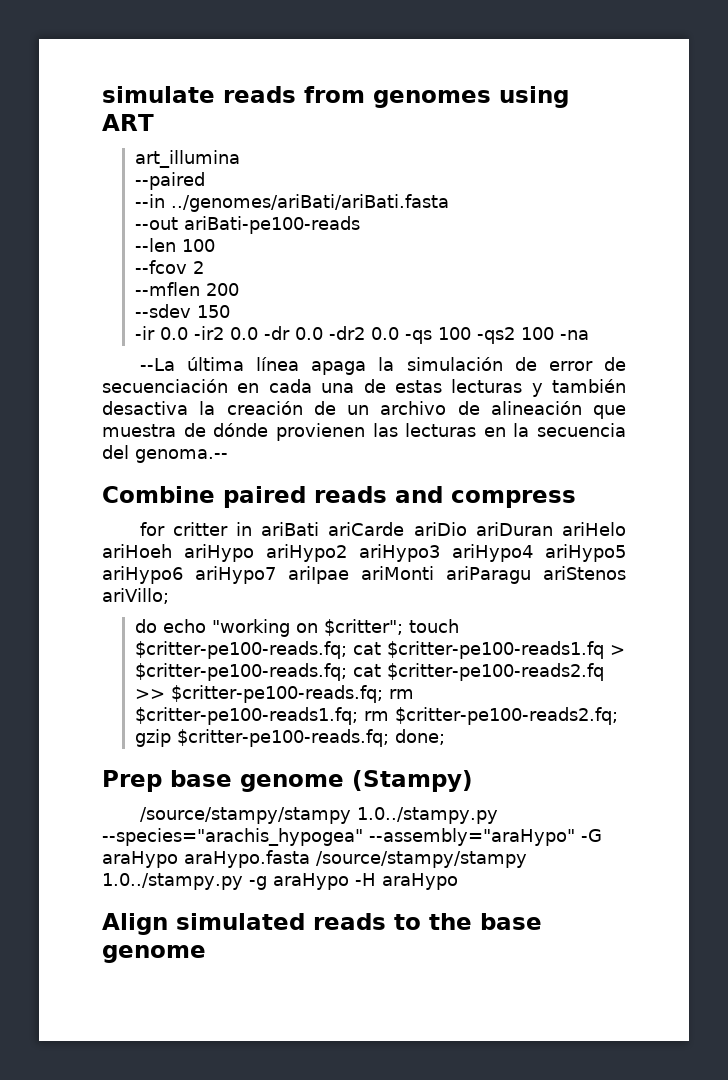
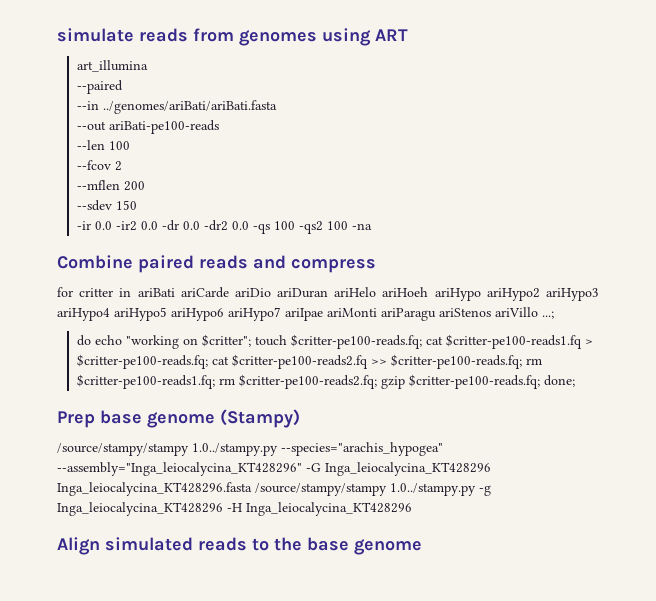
- --La última línea apaga la simulación de error de secuenciación en cada una de estas lecturas y también desactiva la creación de un archivo de alineación que muestra de dónde provienen las lecturas en la secuencia del genoma.--
- for critter in ariBati ariCarde ariDio ariDuran ariHelo ariHoeh ariHypo ariHypo2 ariHypo3 ariHypo4 ariHypo5 ariHypo6 ariHypo7 ariIpae ariMonti ariParagu ariStenos ariVillo;
+ for critter in ariBati ariCarde ariDio ariDuran ariHelo ariHoeh ariHypo ariHypo2 ariHypo3 ariHypo4 ariHypo5 ariHypo6 ariHypo7 ariIpae ariMonti ariParagu ariStenos ariVillo ...;
- /source/stampy/stampy 1.0../stampy.py --species="arachis_hypogea" --assembly="araHypo" -G araHypo araHypo.fasta /source/stampy/stampy 1.0../stampy.py -g araHypo -H araHypo
+ /source/stampy/stampy 1.0../stampy.py --species="arachis_hypogea" --assembly="Inga_leiocalycina_KT428296" -G Inga_leiocalycina_KT428296 Inga_leiocalycina_KT428296.fasta /source/stampy/stampy 1.0../stampy.py -g Inga_leiocalycina_KT428296 -H Inga_leiocalycina_KT428296

